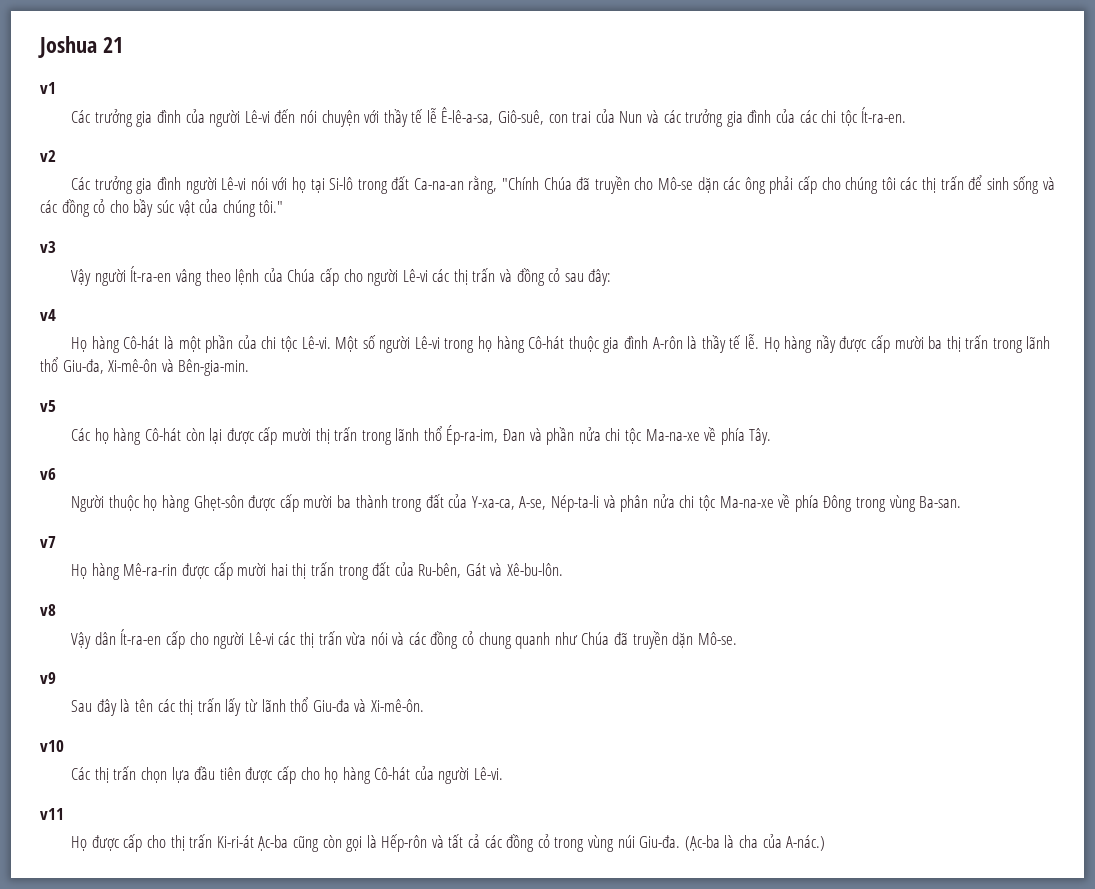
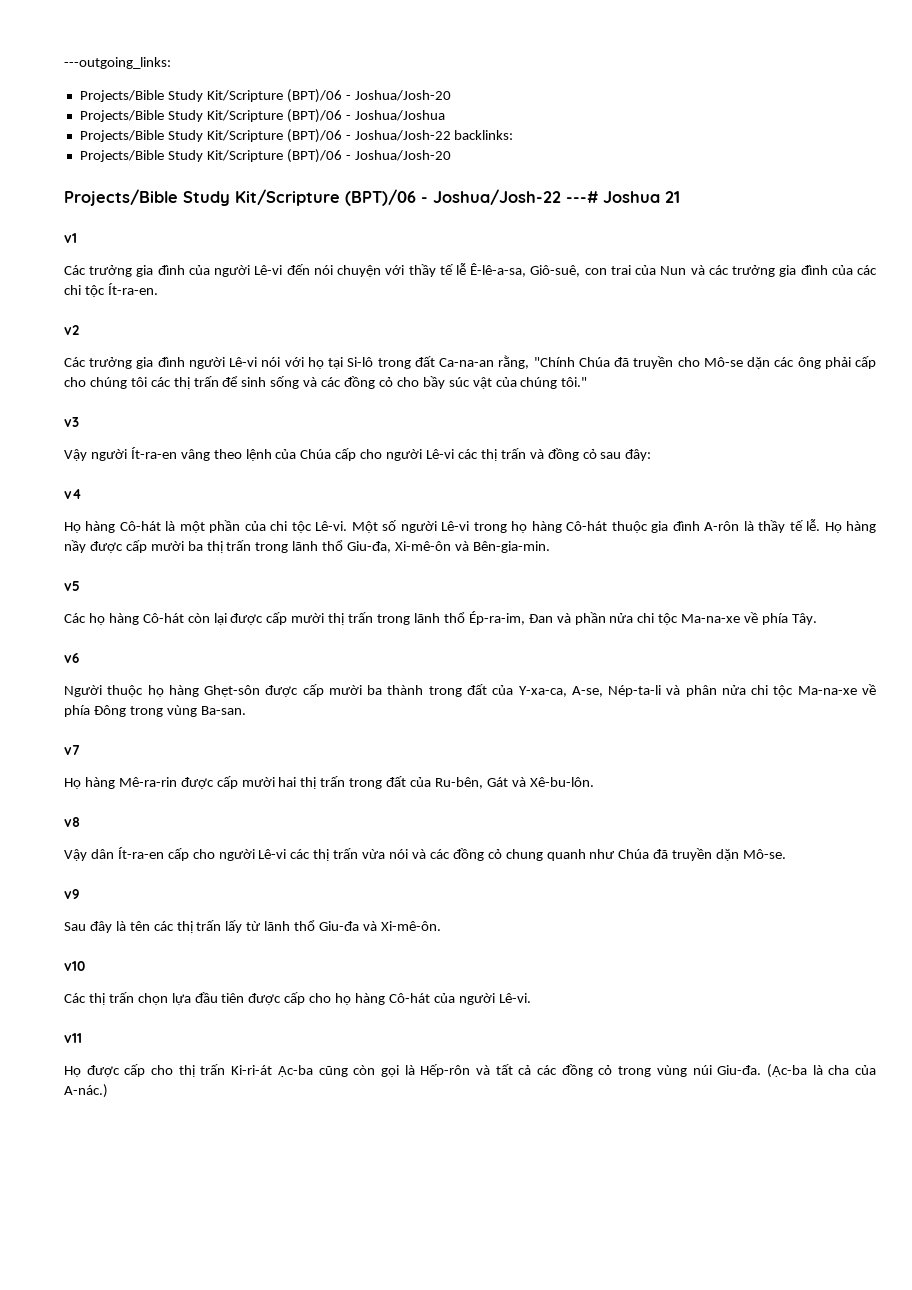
- Joshua 21
+ ---outgoing_links:
+ Projects/Bible Study Kit/Scripture (BPT)/06 - Joshua/Josh-20
+ Projects/Bible Study Kit/Scripture (BPT)/06 - Joshua/Joshua
+ Projects/Bible Study Kit/Scripture (BPT)/06 - Joshua/Josh-22 backlinks:
+ Projects/Bible Study Kit/Scripture (BPT)/06 - Joshua/Josh-20
+ Projects/Bible Study Kit/Scripture (BPT)/06 - Joshua/Josh-22 ---# Joshua 21

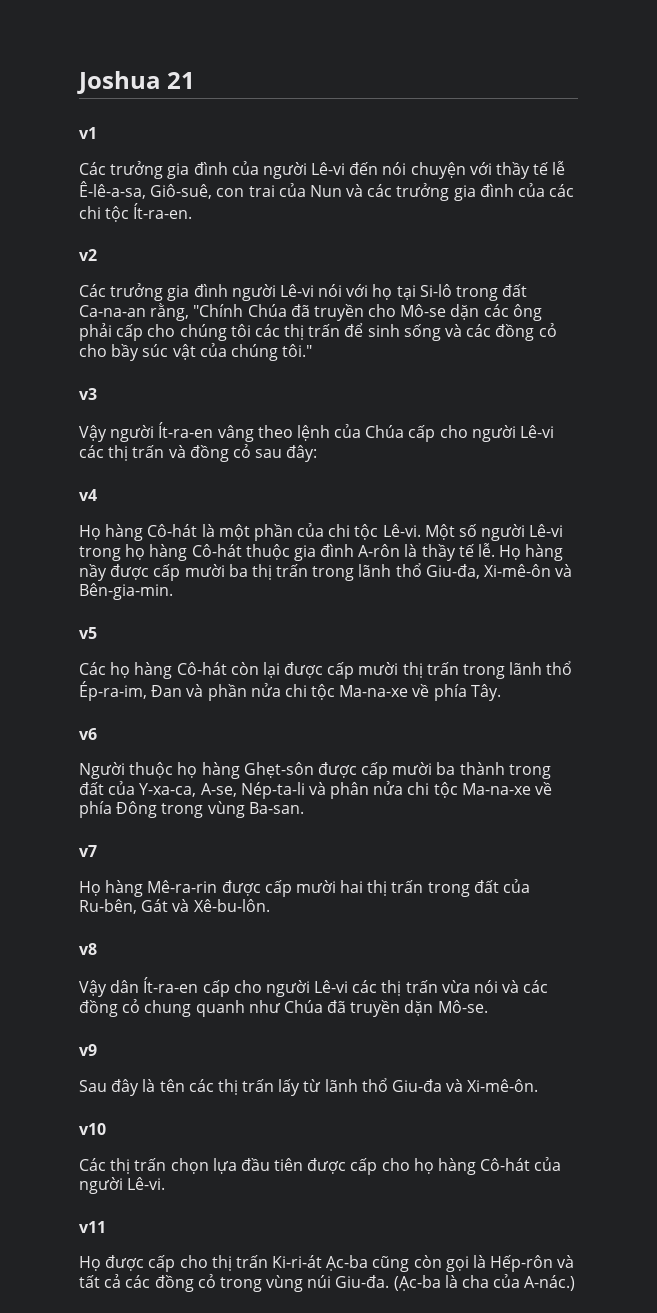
- ---outgoing_links:
- Projects/Bible Study Kit/Scripture (BPT)/06 - Joshua/Josh-20
- Projects/Bible Study Kit/Scripture (BPT)/06 - Joshua/Joshua
- Projects/Bible Study Kit/Scripture (BPT)/06 - Joshua/Josh-22 backlinks:
- Projects/Bible Study Kit/Scripture (BPT)/06 - Joshua/Josh-20
- Projects/Bible Study Kit/Scripture (BPT)/06 - Joshua/Josh-22 ---# Joshua 21
+ Joshua 21

